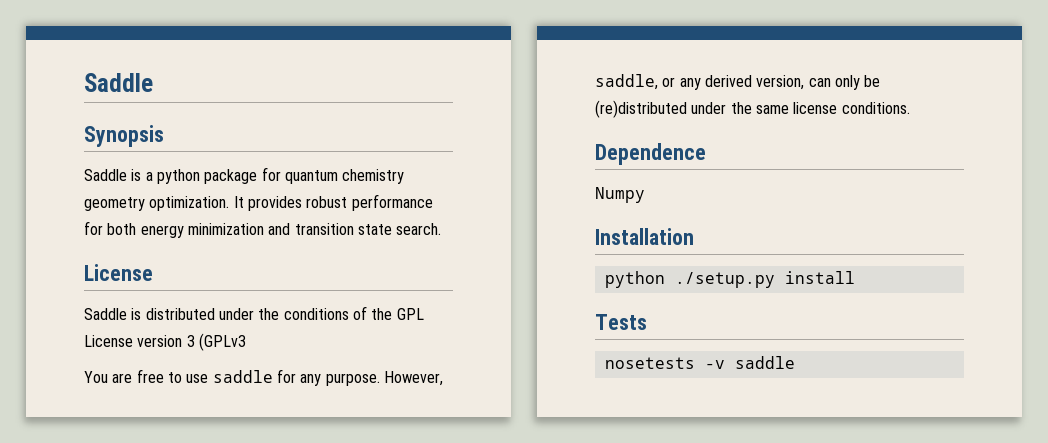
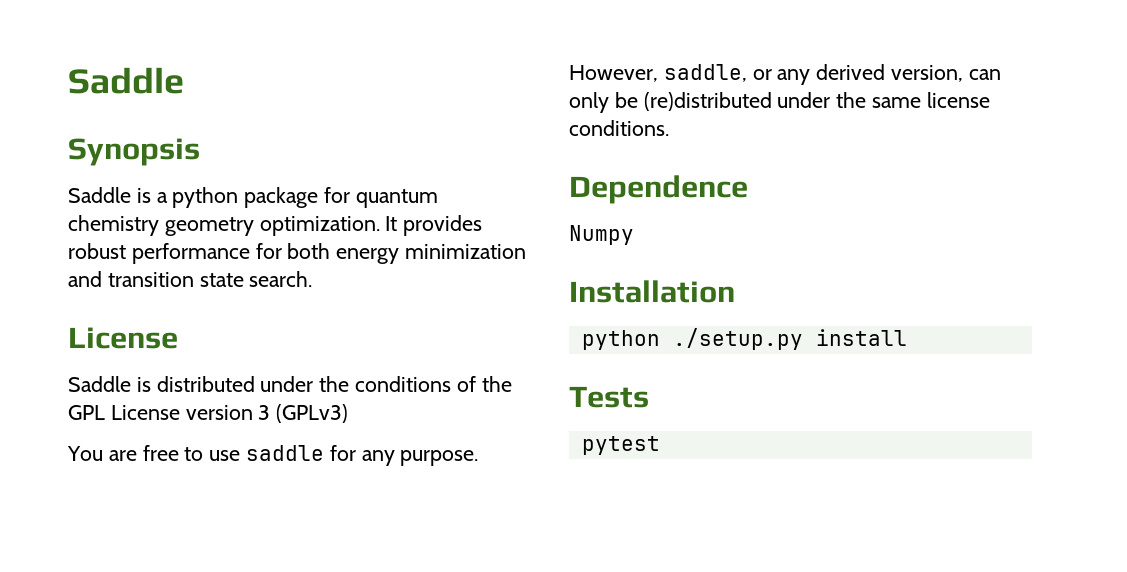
- Saddle is distributed under the conditions of the GPL License version 3 (GPLv3
+ Saddle is distributed under the conditions of the GPL License version 3 (GPLv3)
- nosetests -v saddle
+ pytest

